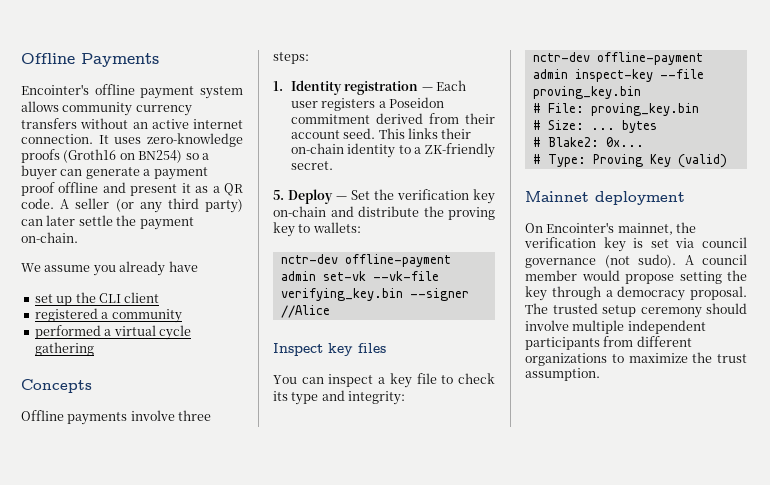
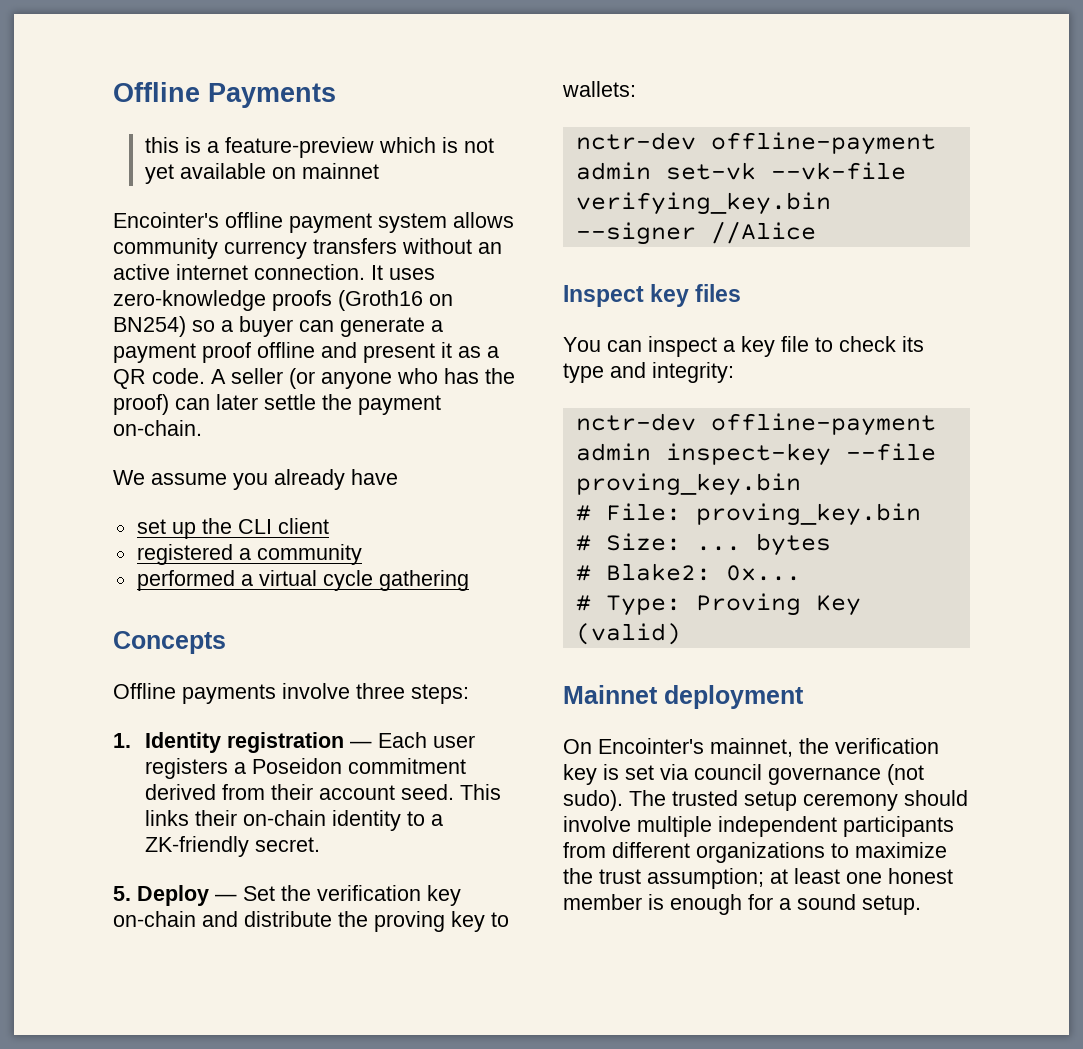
+ this is a feature-preview which is not yet available on mainnet
- A seller (or any third party) can later settle the payment on-chain.
+ A seller (or anyone who has the proof) can later settle the payment on-chain.
- A council member would propose setting the key through a democracy proposal.
- The trusted setup ceremony should involve multiple independent participants from different organizations to maximize the trust assumption.
+ The trusted setup ceremony should involve multiple independent participants from different organizations to maximize the trust assumption; at least one honest member is enough for a sound setup.

